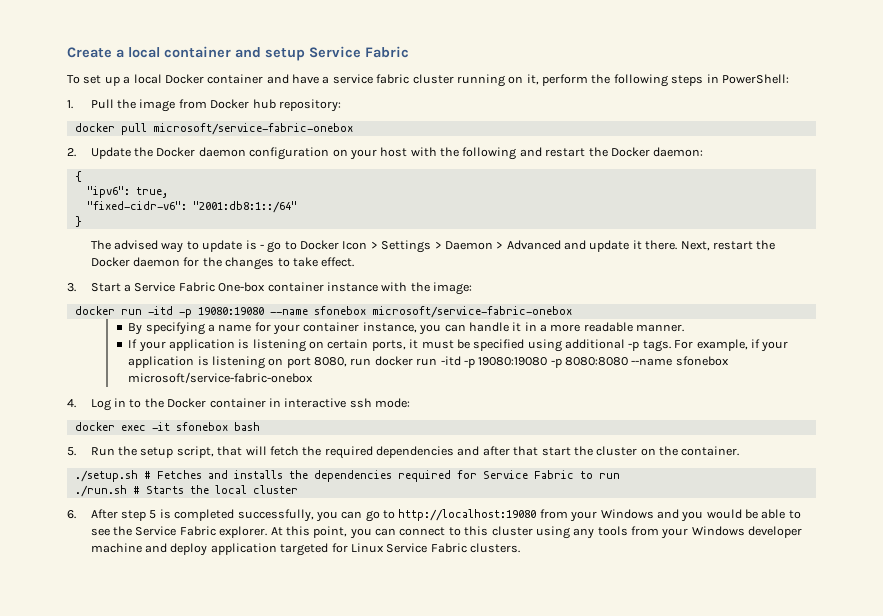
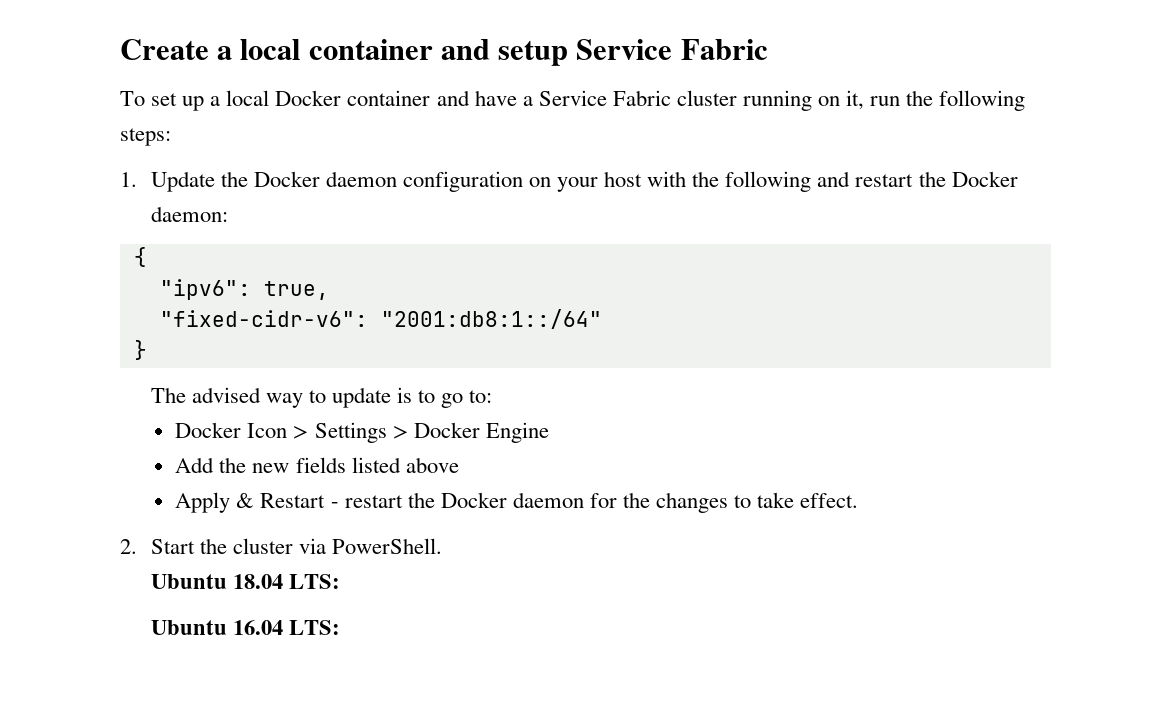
- To set up a local Docker container and have a service fabric cluster running on it, perform the following steps in PowerShell:
- 1. Pull the image from Docker hub repository:
- docker pull microsoft/service-fabric-onebox
- 2. Update the Docker daemon configuration on your host with the following and restart the Docker daemon:
+ To set up a local Docker container and have a Service Fabric cluster running on it, run the following steps:
+ 1. Update the Docker daemon configuration on your host with the following and restart the Docker daemon:
- The advised way to update is - go to Docker Icon > Settings > Daemon > Advanced and update it there. Next, restart the Docker daemon for the changes to take effect.
+ The advised way to update is to go to:
+ Docker Icon > Settings > Docker Engine
+ Add the new fields listed above
+ Apply & Restart - restart the Docker daemon for the changes to take effect.
- 3. Start a Service Fabric One-box container instance with the image:
- docker run -itd -p 19080:19080 --name sfonebox microsoft/service-fabric-onebox
- By specifying a name for your container instance, you can handle it in a more readable manner.
- If your application is listening on certain ports, it must be specified using additional -p tags. For example, if your application is listening on port 8080, run docker run -itd -p 19080:19080 -p 8080:8080 --name sfonebox microsoft/service-fabric-onebox
- 4. Log in to the Docker container in interactive ssh mode:
- docker exec -it sfonebox bash
- 5. Run the setup script, that will fetch the required dependencies and after that start the cluster on the container.
- ./setup.sh # Fetches and installs the dependencies required for Service Fabric to run
- ./run.sh # Starts the local cluster
- 6. After step 5 is completed successfully, you can go to http://localhost:19080 from your Windows and you would be able to see the Service Fabric explorer. At this point, you can connect to this cluster using any tools from your Windows developer machine and deploy application targeted for Linux Service Fabric clusters.
+ 2. Start the cluster via PowerShell.
+ Ubuntu 18.04 LTS:
+ Ubuntu 16.04 LTS:

